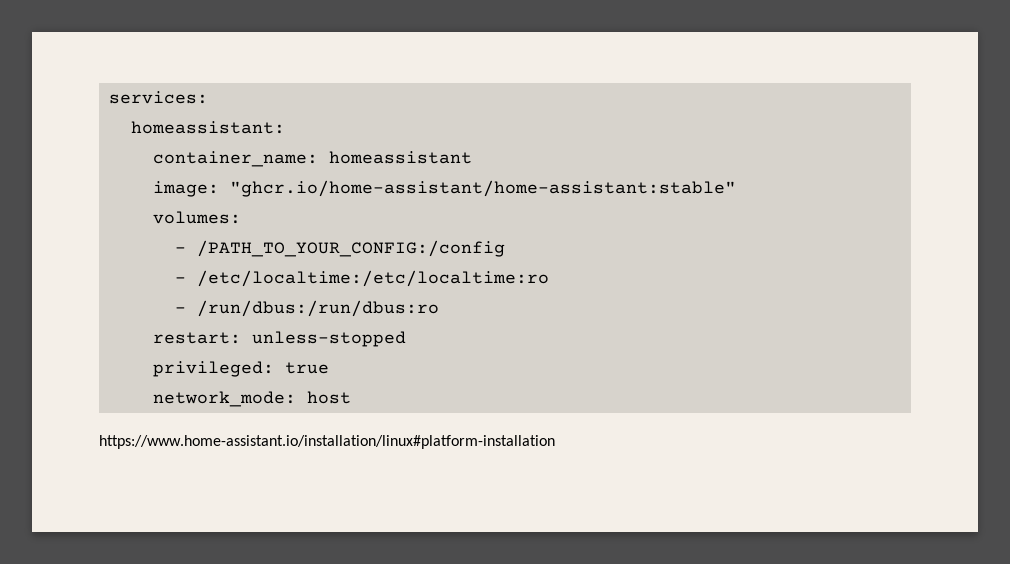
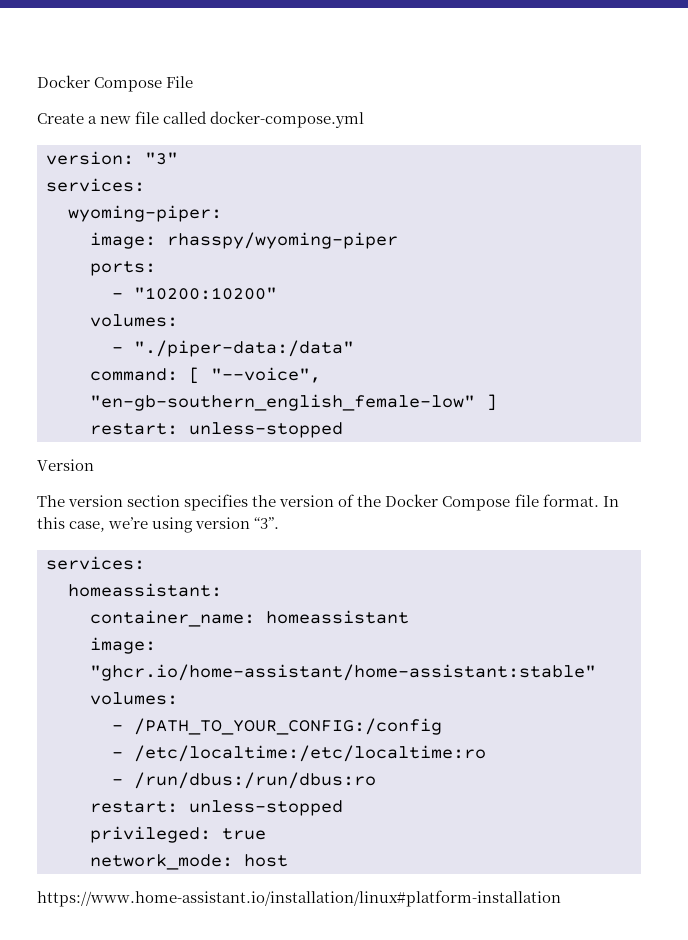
+ Docker Compose File
+ Create a new file called docker-compose.yml
+ version: "3"
+ services:
+ wyoming-piper:
+ image: rhasspy/wyoming-piper
+ ports:
+ - "10200:10200"
+ volumes:
+ - "./piper-data:/data"
+ command: [ "--voice", "en-gb-southern_english_female-low" ]
+ restart: unless-stopped
+ Version
+ The version section specifies the version of the Docker Compose file format. In this case, we’re using version “3”.

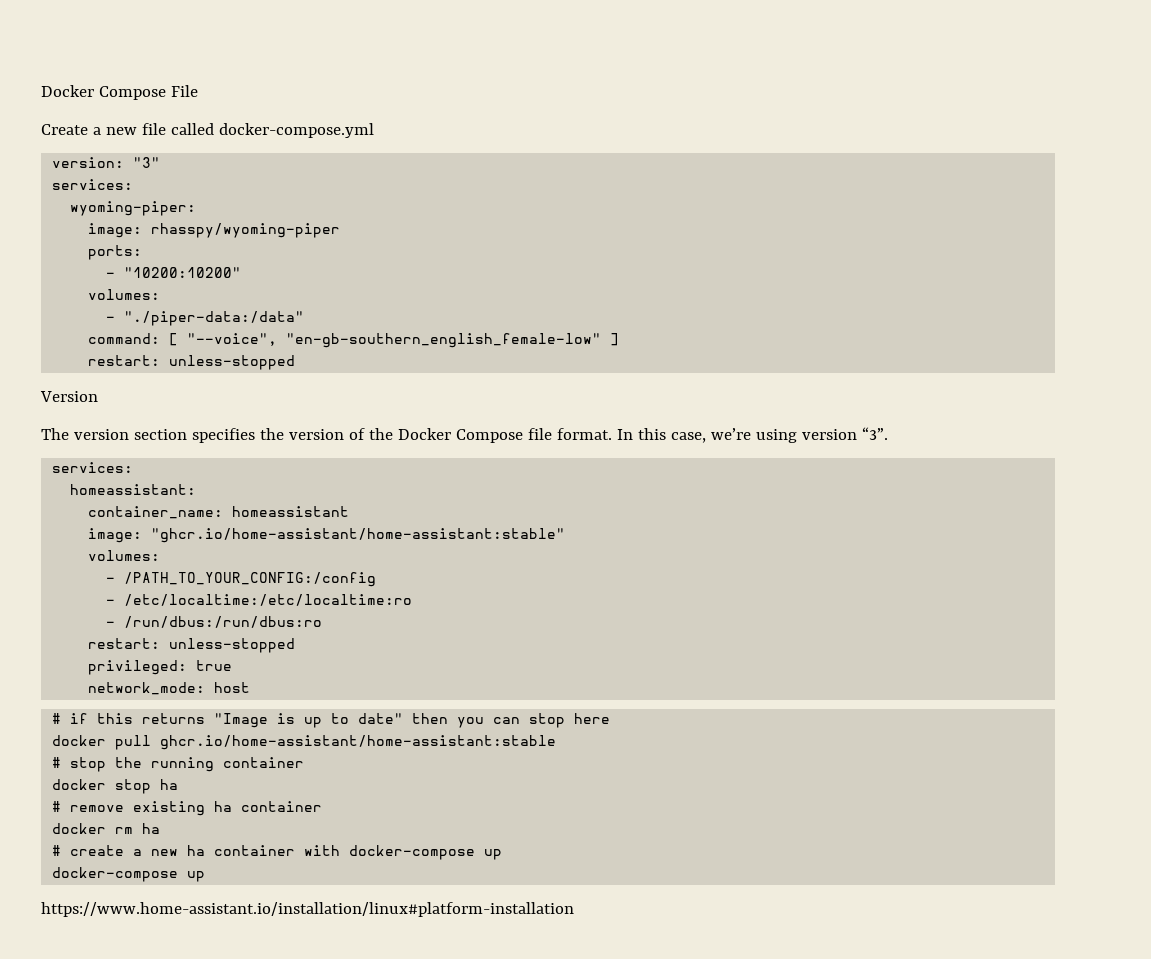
+ # if this returns "Image is up to date" then you can stop here
+ docker pull ghcr.io/home-assistant/home-assistant:stable
+ # stop the running container
+ docker stop ha
+ # remove existing ha container
+ docker rm ha
+ # create a new ha container with docker-compose up
+ docker-compose up

